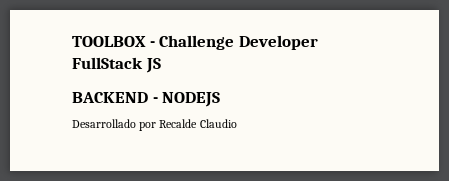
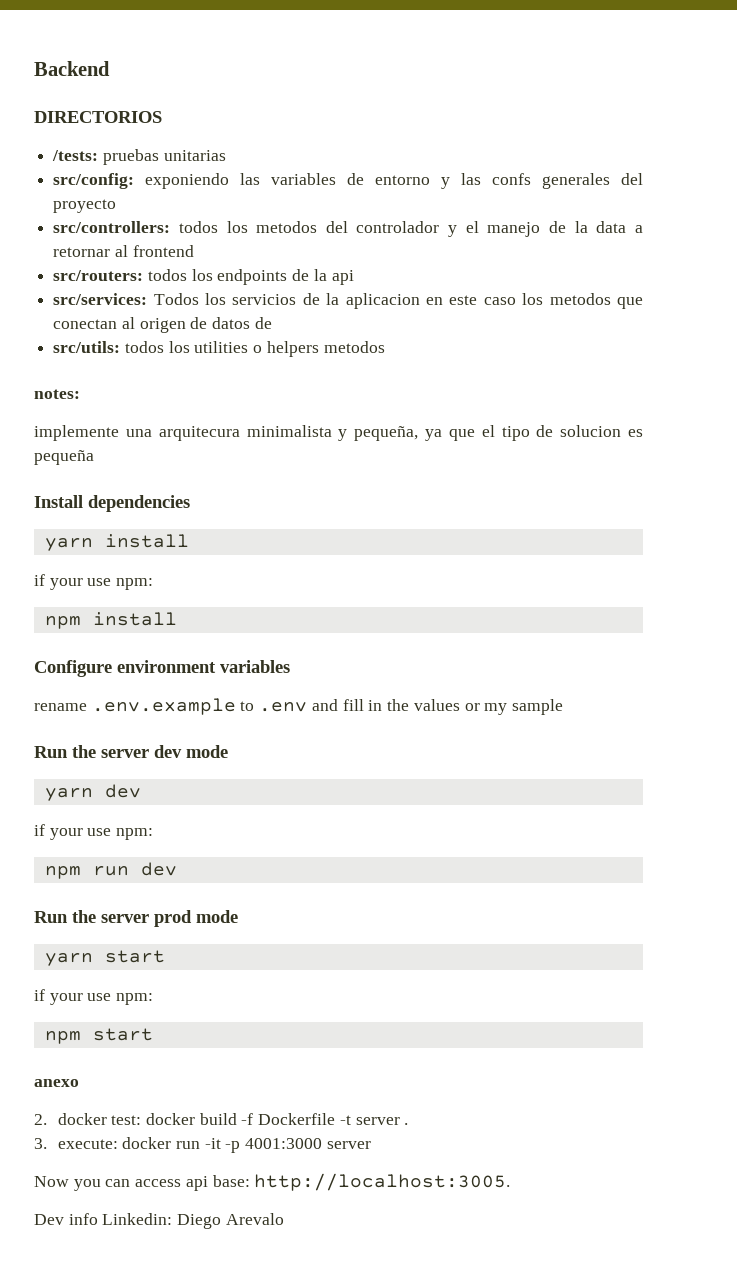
- TOOLBOX - Challenge Developer FullStack JS
- BACKEND - NODEJS
- Desarrollado por Recalde Claudio
+ Backend
+ DIRECTORIOS
+ /tests: pruebas unitarias
+ src/config: exponiendo las variables de entorno y las confs generales del proyecto
+ src/controllers: todos los metodos del controlador y el manejo de la data a retornar al frontend
+ src/routers: todos los endpoints de la api
+ src/services: Todos los servicios de la aplicacion en este caso los metodos que conectan al origen de datos de
+ src/utils: todos los utilities o helpers metodos
+ notes:
+ implemente una arquitecura minimalista y pequeña, ya que el tipo de solucion es pequeña
+ Install dependencies
+ yarn install
+ if your use npm:
+ npm install
+ Configure environment variables
+ rename .env.example to .env and fill in the values or my sample
+ Run the server dev mode
+ yarn dev
+ if your use npm:
+ npm run dev
+ Run the server prod mode
+ yarn start
+ if your use npm:
+ npm start
+ anexo
+ 2. docker test: docker build -f Dockerfile -t server .
+ 3. execute: docker run -it -p 4001:3000 server
+ Now you can access api base: http://localhost:3005.
+ Dev info Linkedin: Diego Arevalo

